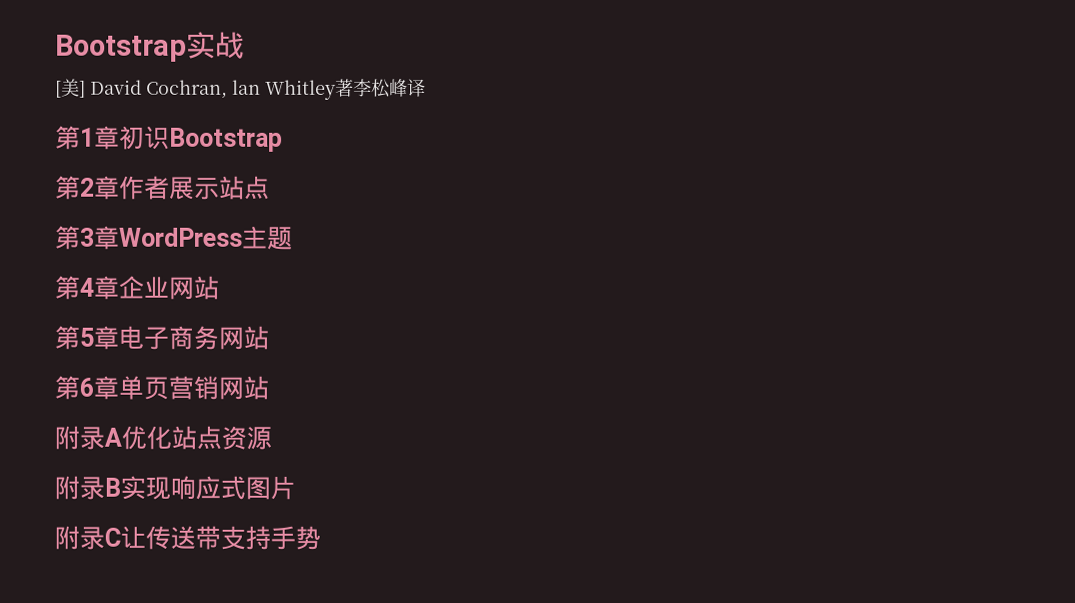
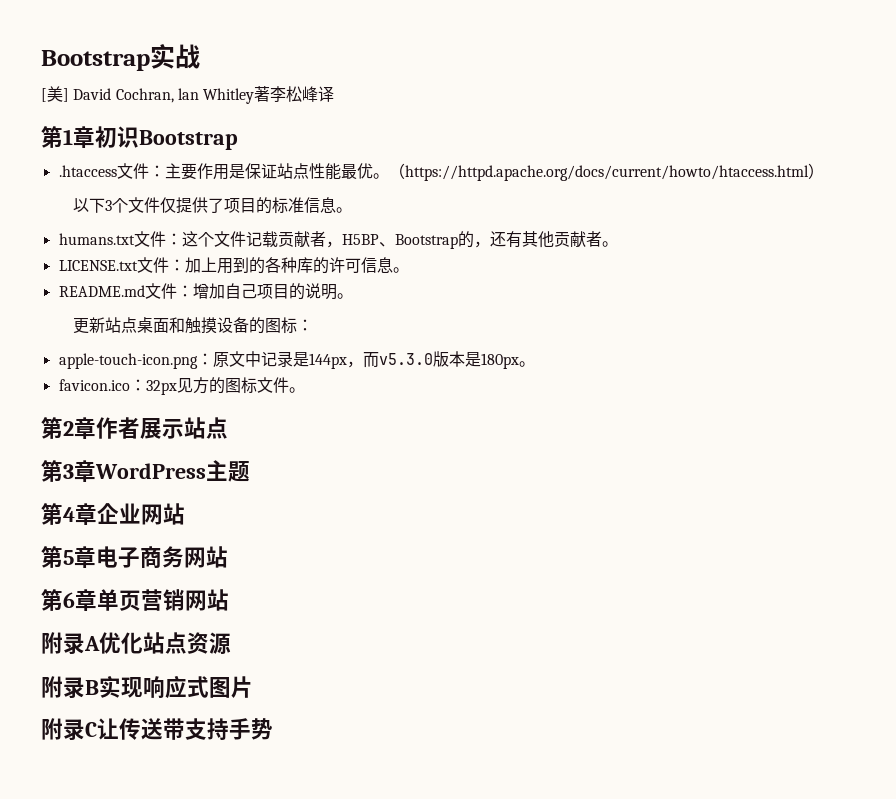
+ .htaccess文件：主要作用是保证站点性能最优。（https://httpd.apache.org/docs/current/howto/htaccess.html）
+ 以下3个文件仅提供了项目的标准信息。
+ humans.txt文件：这个文件记载贡献者，H5BP、Bootstrap的，还有其他贡献者。
+ LICENSE.txt文件：加上用到的各种库的许可信息。
+ README.md文件：增加自己项目的说明。
+ 更新站点桌面和触摸设备的图标：
+ apple-touch-icon.png：原文中记录是144px，而v5.3.0版本是180px。
+ favicon.ico：32px见方的图标文件。

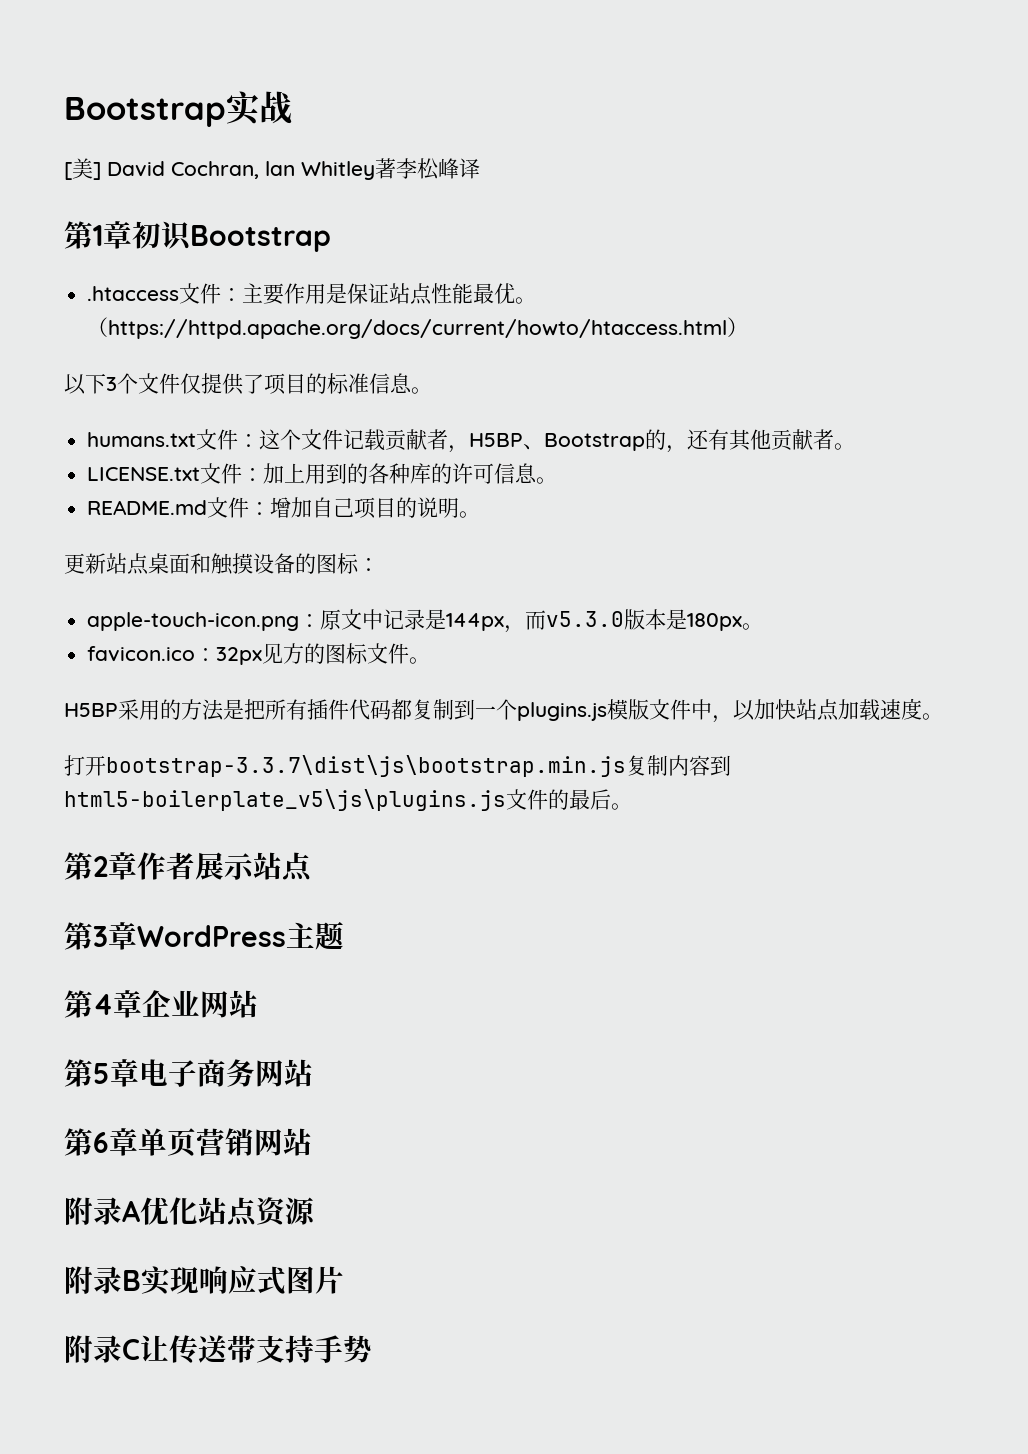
+ H5BP采用的方法是把所有插件代码都复制到一个plugins.js模版文件中，以加快站点加载速度。
+ 打开bootstrap-3.3.7\dist\js\bootstrap.min.js复制内容到html5-boilerplate_v5\js\plugins.js文件的最后。

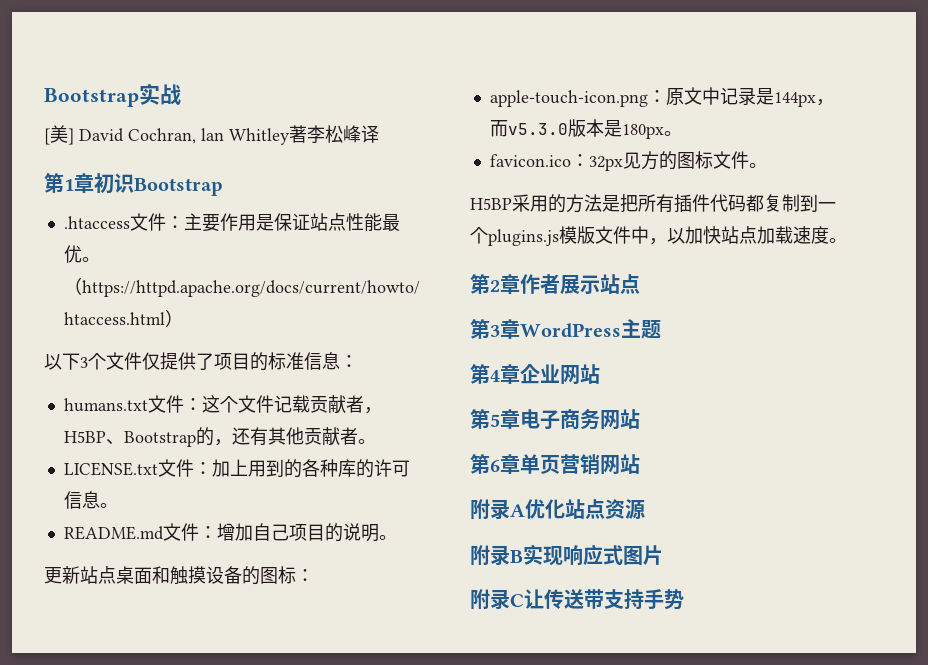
- 以下3个文件仅提供了项目的标准信息。
+ 以下3个文件仅提供了项目的标准信息：
- 打开bootstrap-3.3.7\dist\js\bootstrap.min.js复制内容到html5-boilerplate_v5\js\plugins.js文件的最后。

